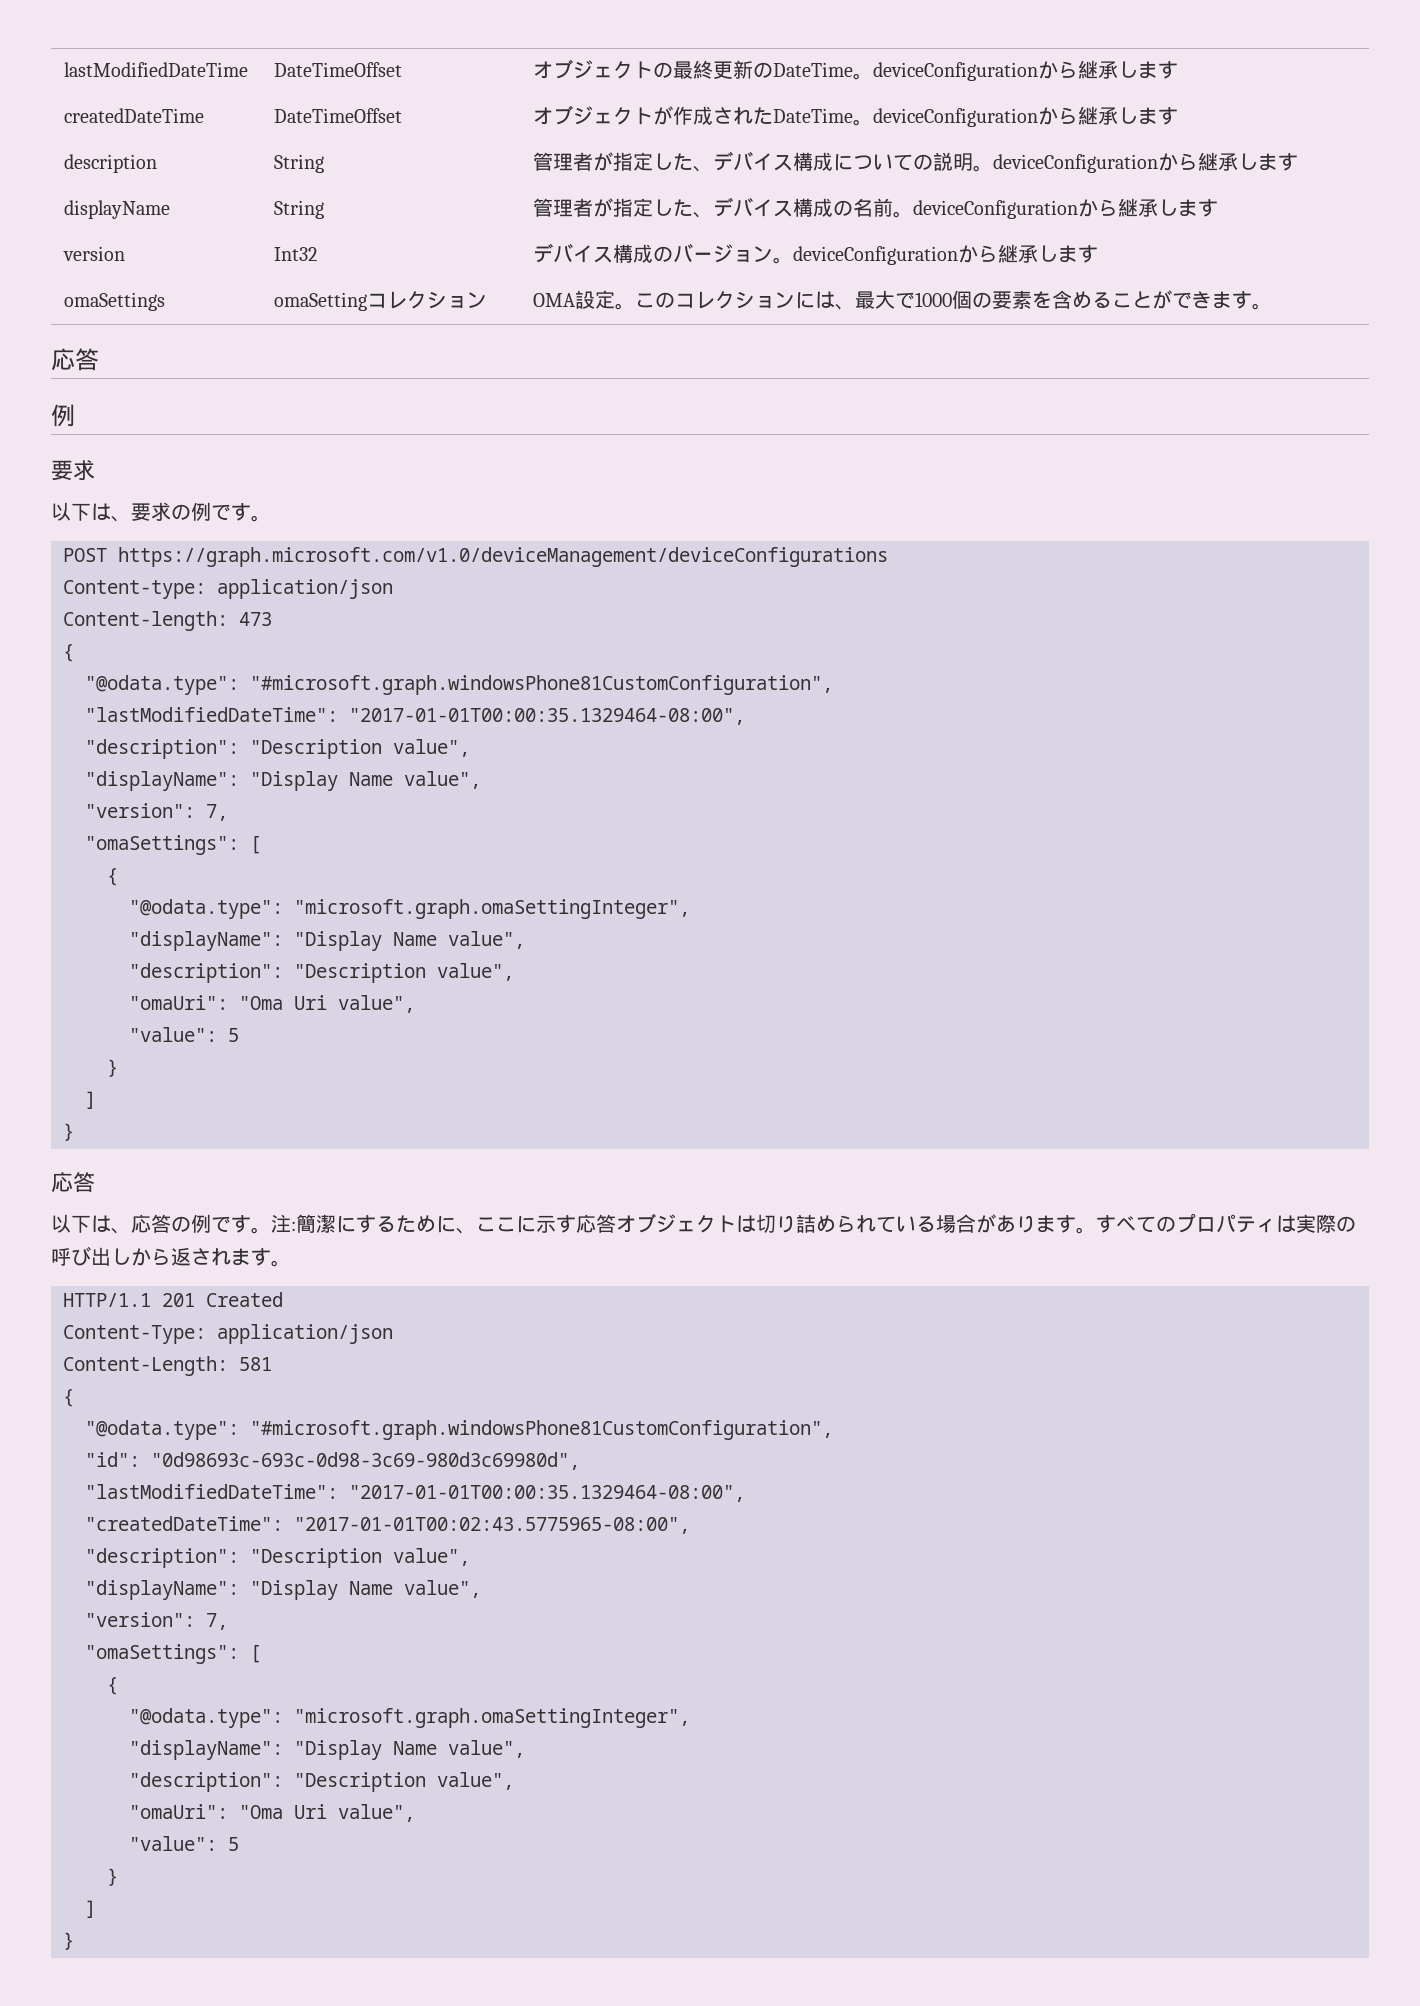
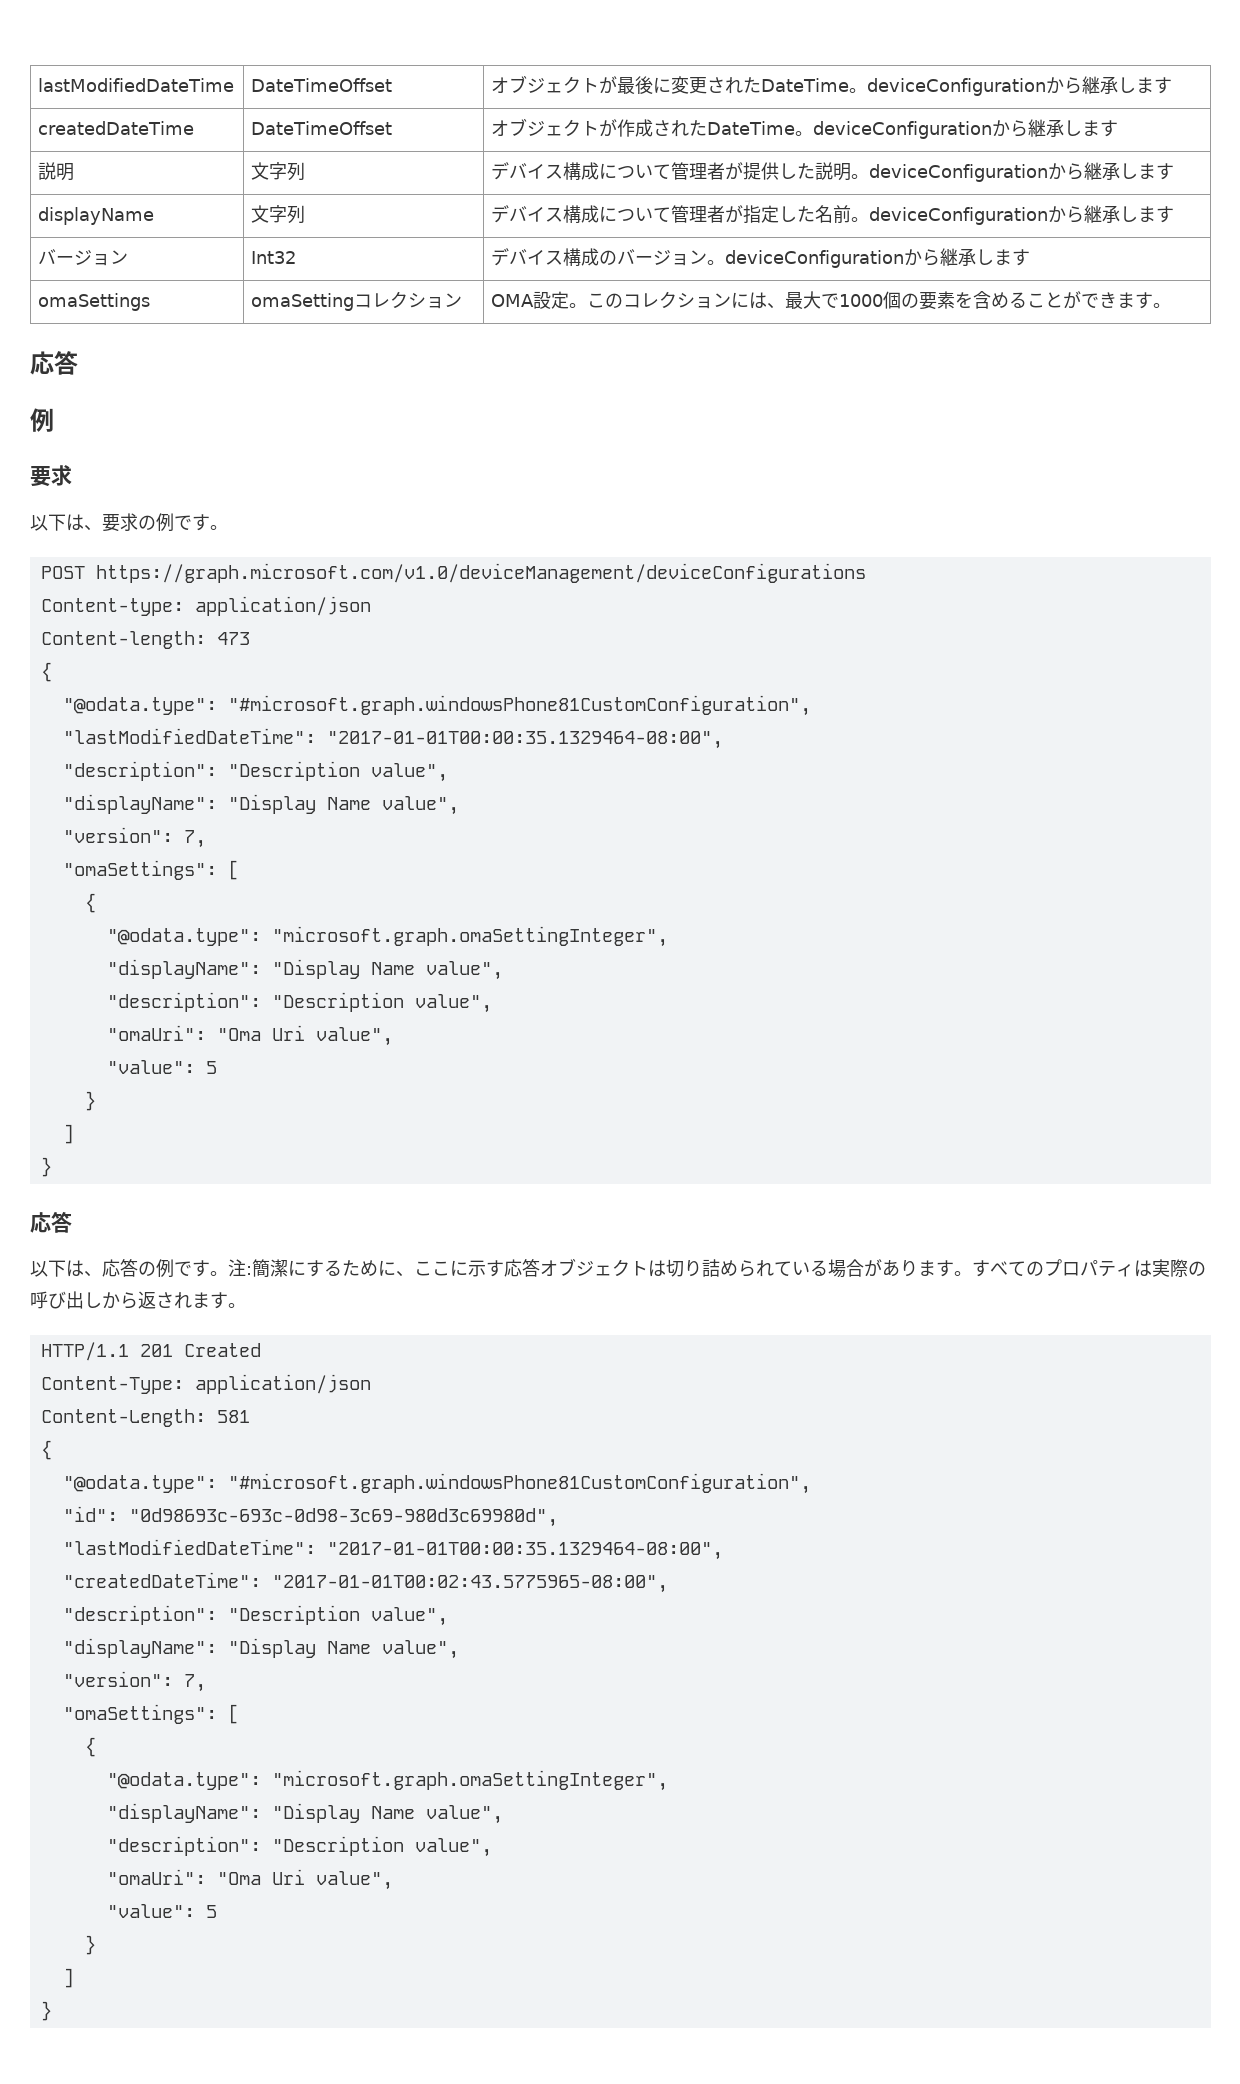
- lastModifiedDateTime | DateTimeOffset | オブジェクトの最終更新のDateTime。deviceConfigurationから継承します
+ lastModifiedDateTime | DateTimeOffset | オブジェクトが最後に変更されたDateTime。deviceConfigurationから継承します
- description | String | 管理者が指定した、デバイス構成についての説明。deviceConfigurationから継承します
+ 説明 | 文字列 | デバイス構成について管理者が提供した説明。deviceConfigurationから継承します
- displayName | String | 管理者が指定した、デバイス構成の名前。deviceConfigurationから継承します
+ displayName | 文字列 | デバイス構成について管理者が指定した名前。deviceConfigurationから継承します
- version | Int32 | デバイス構成のバージョン。deviceConfigurationから継承します
+ バージョン | Int32 | デバイス構成のバージョン。deviceConfigurationから継承します

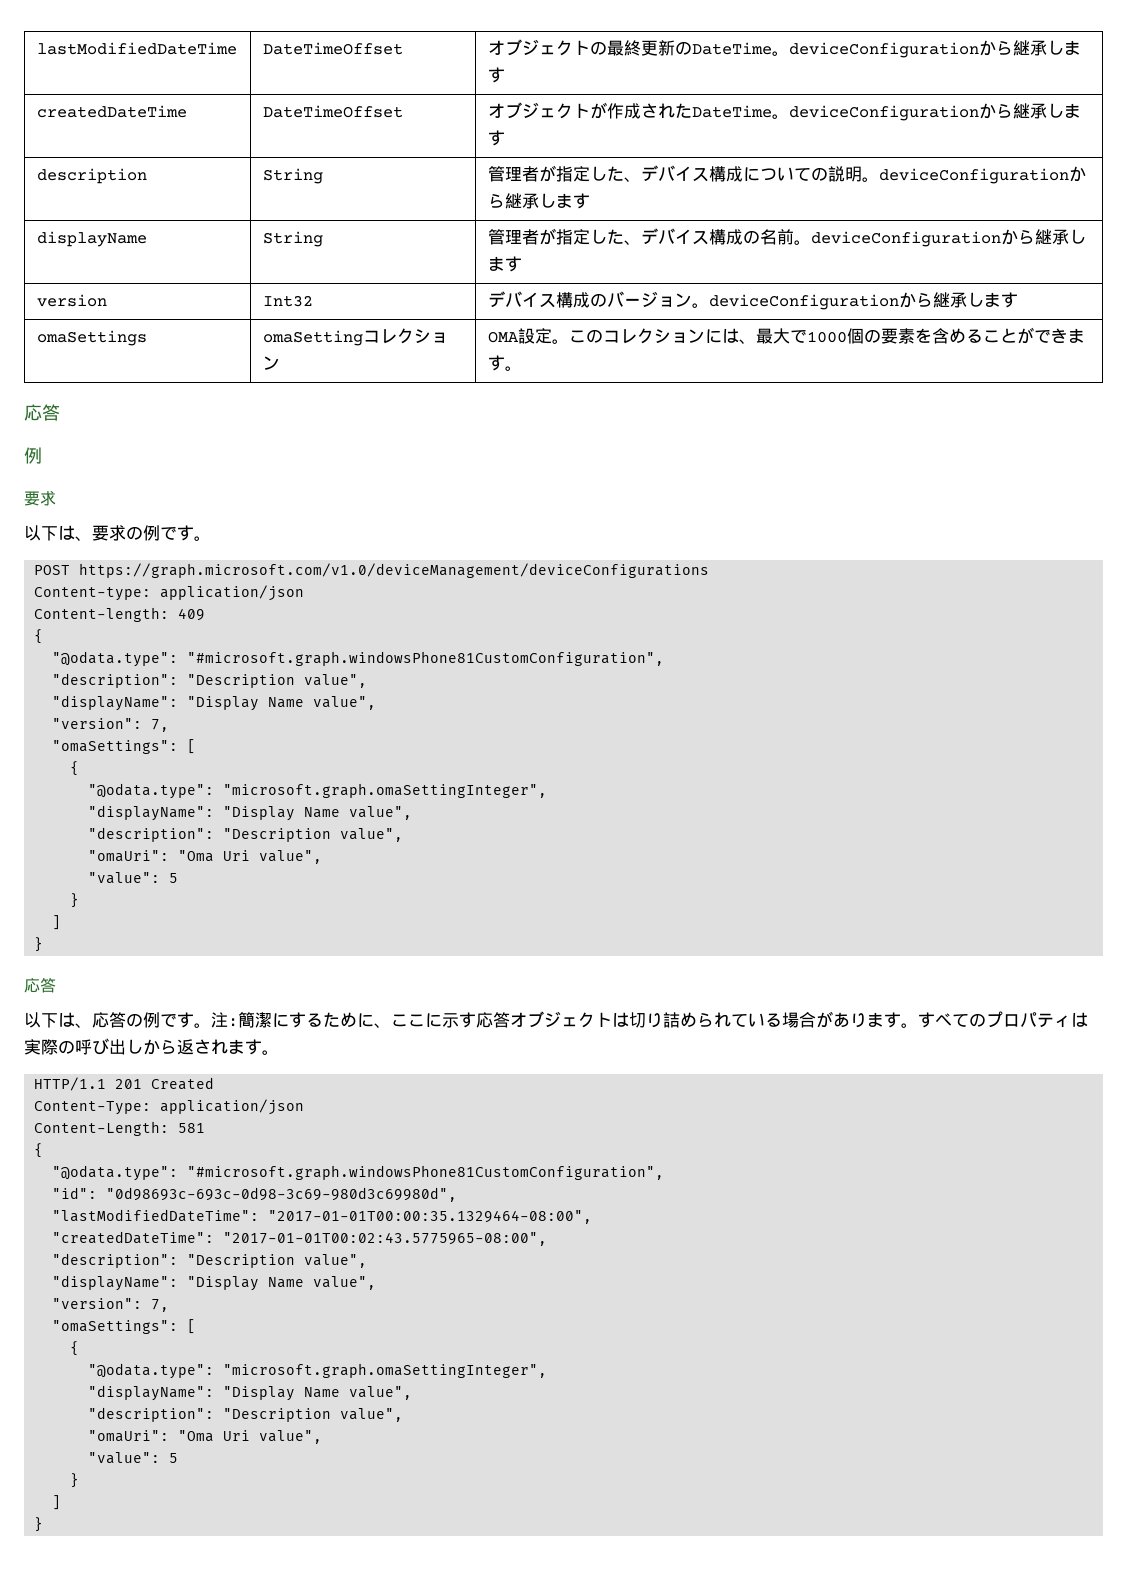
- lastModifiedDateTime | DateTimeOffset | オブジェクトが最後に変更されたDateTime。deviceConfigurationから継承します
+ lastModifiedDateTime | DateTimeOffset | オブジェクトの最終更新のDateTime。deviceConfigurationから継承します
- 説明 | 文字列 | デバイス構成について管理者が提供した説明。deviceConfigurationから継承します
+ description | String | 管理者が指定した、デバイス構成についての説明。deviceConfigurationから継承します
- displayName | 文字列 | デバイス構成について管理者が指定した名前。deviceConfigurationから継承します
+ displayName | String | 管理者が指定した、デバイス構成の名前。deviceConfigurationから継承します
- バージョン | Int32 | デバイス構成のバージョン。deviceConfigurationから継承します
+ version | Int32 | デバイス構成のバージョン。deviceConfigurationから継承します
- Content-length: 473
+ Content-length: 409
  {
  "@odata.type": "#microsoft.graph.windowsPhone81CustomConfiguration",
- "lastModifiedDateTime": "2017-01-01T00:00:35.1329464-08:00",

